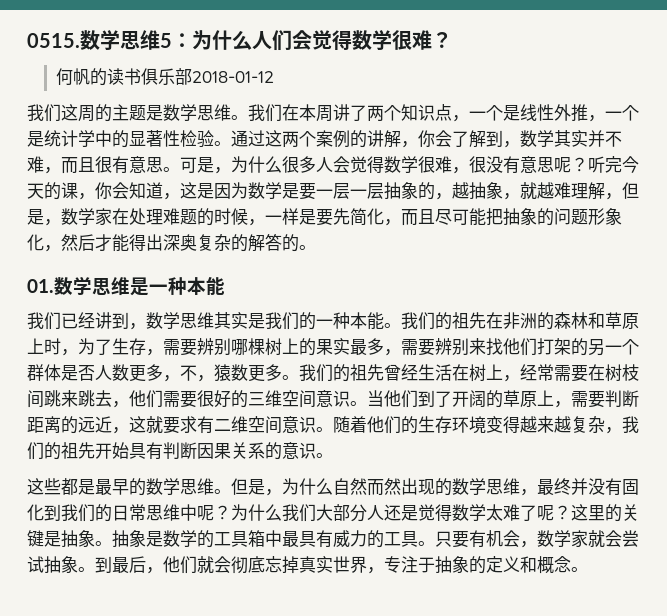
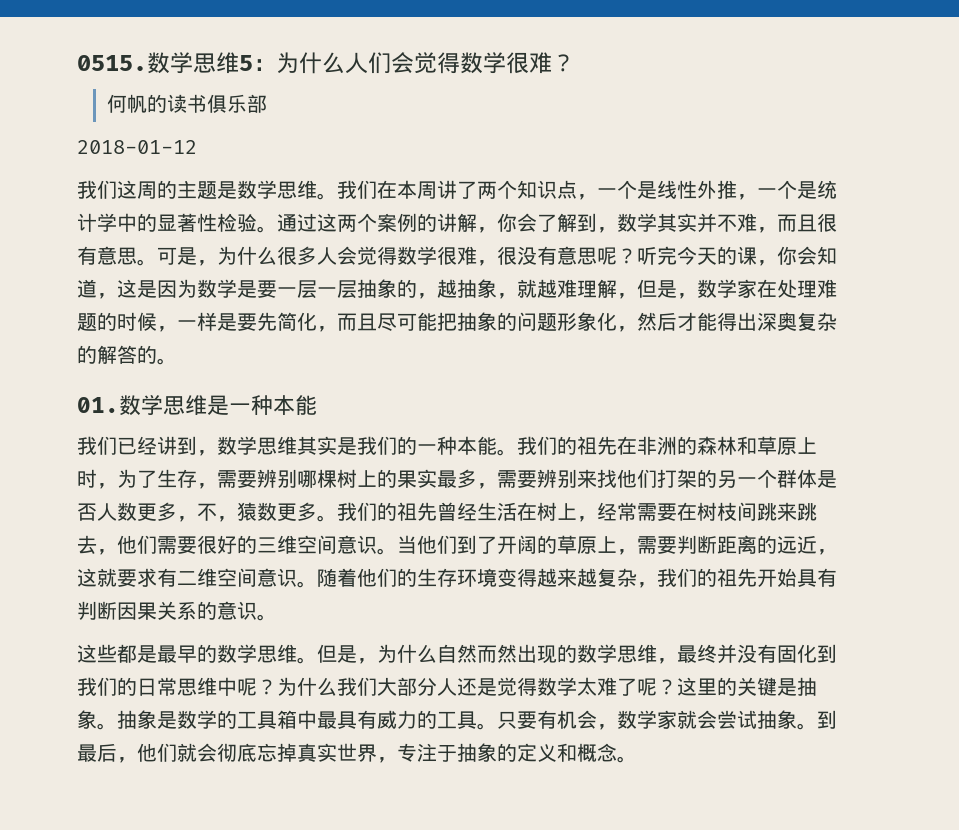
- 何帆的读书俱乐部2018-01-12
+ 何帆的读书俱乐部
+ 2018-01-12

